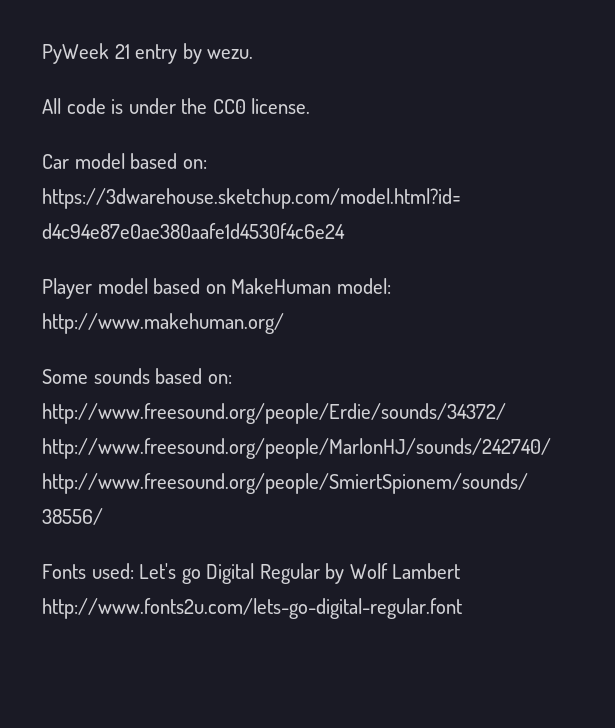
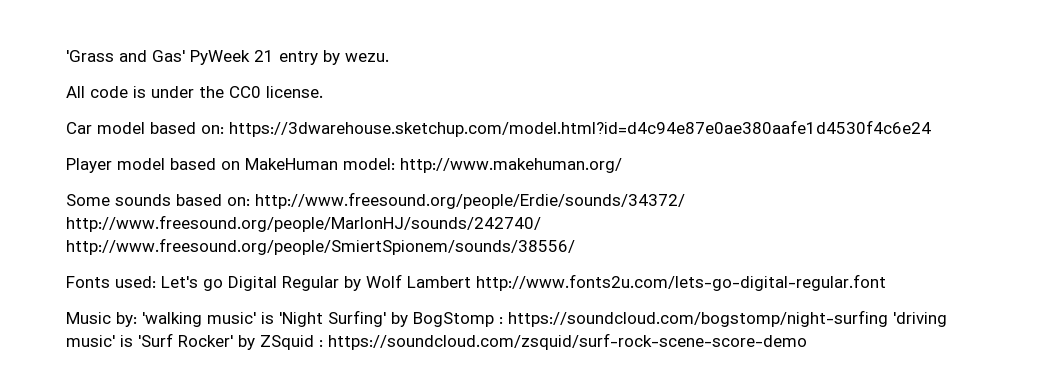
- PyWeek 21 entry by wezu.
+ 'Grass and Gas' PyWeek 21 entry by wezu.
+ Music by: 'walking music' is 'Night Surfing' by BogStomp : https://soundcloud.com/bogstomp/night-surfing 'driving music' is 'Surf Rocker' by ZSquid : https://soundcloud.com/zsquid/surf-rock-scene-score-demo

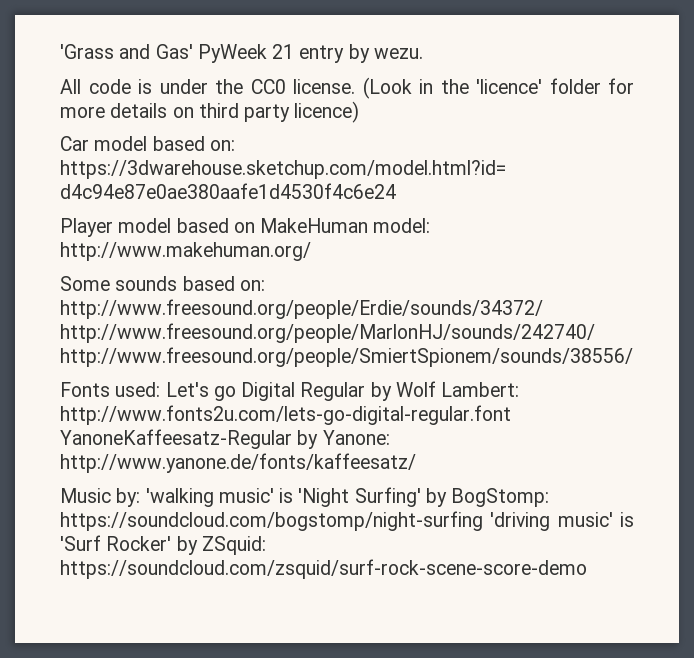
+ (Look in the 'licence' folder for more details on third party licence)
- Fonts used: Let's go Digital Regular by Wolf Lambert http://www.fonts2u.com/lets-go-digital-regular.font
+ Fonts used: Let's go Digital Regular by Wolf Lambert: http://www.fonts2u.com/lets-go-digital-regular.font YanoneKaffeesatz-Regular by Yanone: http://www.yanone.de/fonts/kaffeesatz/
- Music by: 'walking music' is 'Night Surfing' by BogStomp : https://soundcloud.com/bogstomp/night-surfing 'driving music' is 'Surf Rocker' by ZSquid : https://soundcloud.com/zsquid/surf-rock-scene-score-demo
+ Music by: 'walking music' is 'Night Surfing' by BogStomp: https://soundcloud.com/bogstomp/night-surfing 'driving music' is 'Surf Rocker' by ZSquid: https://soundcloud.com/zsquid/surf-rock-scene-score-demo

